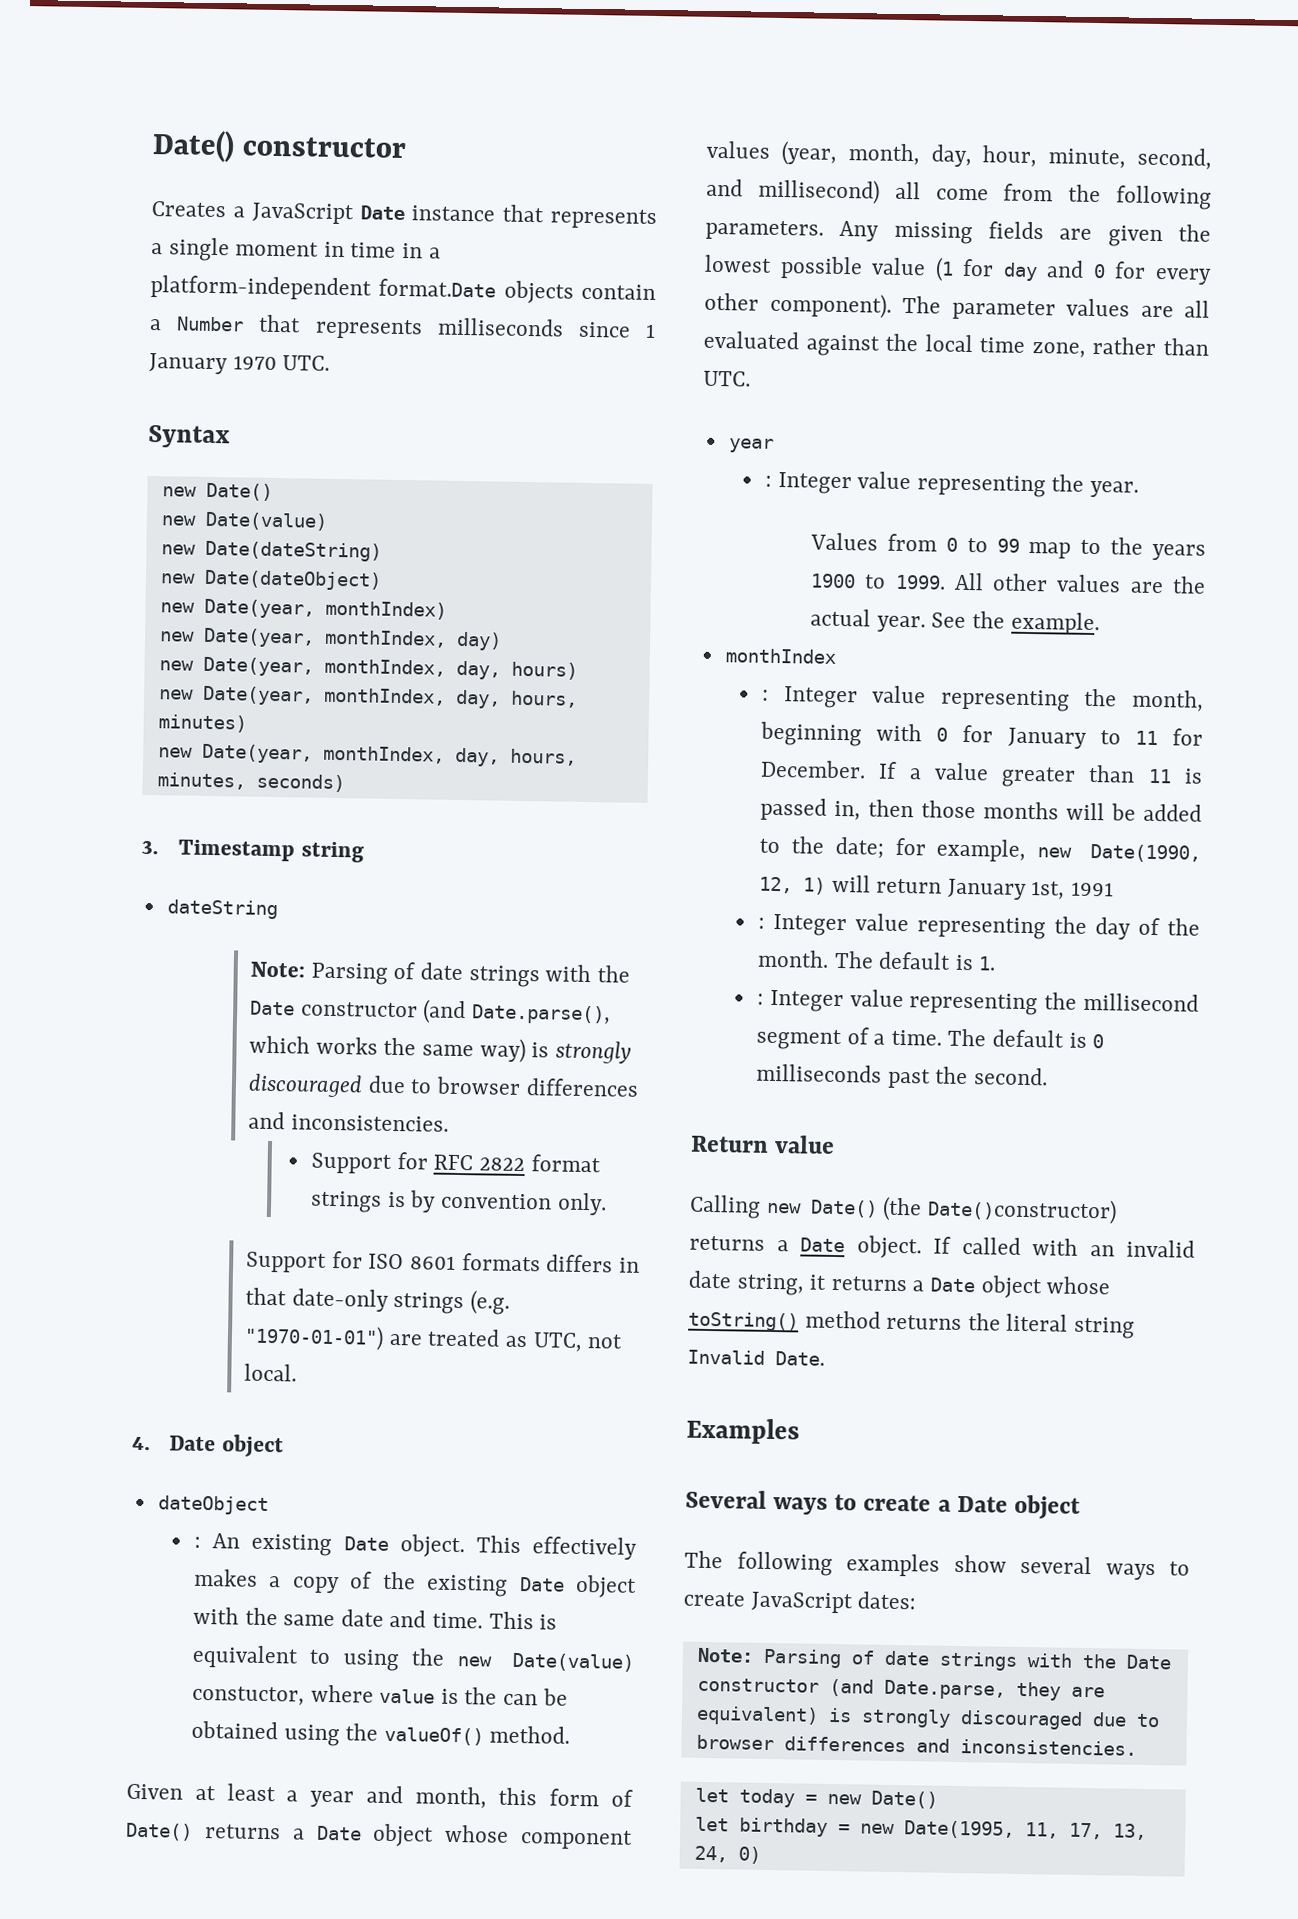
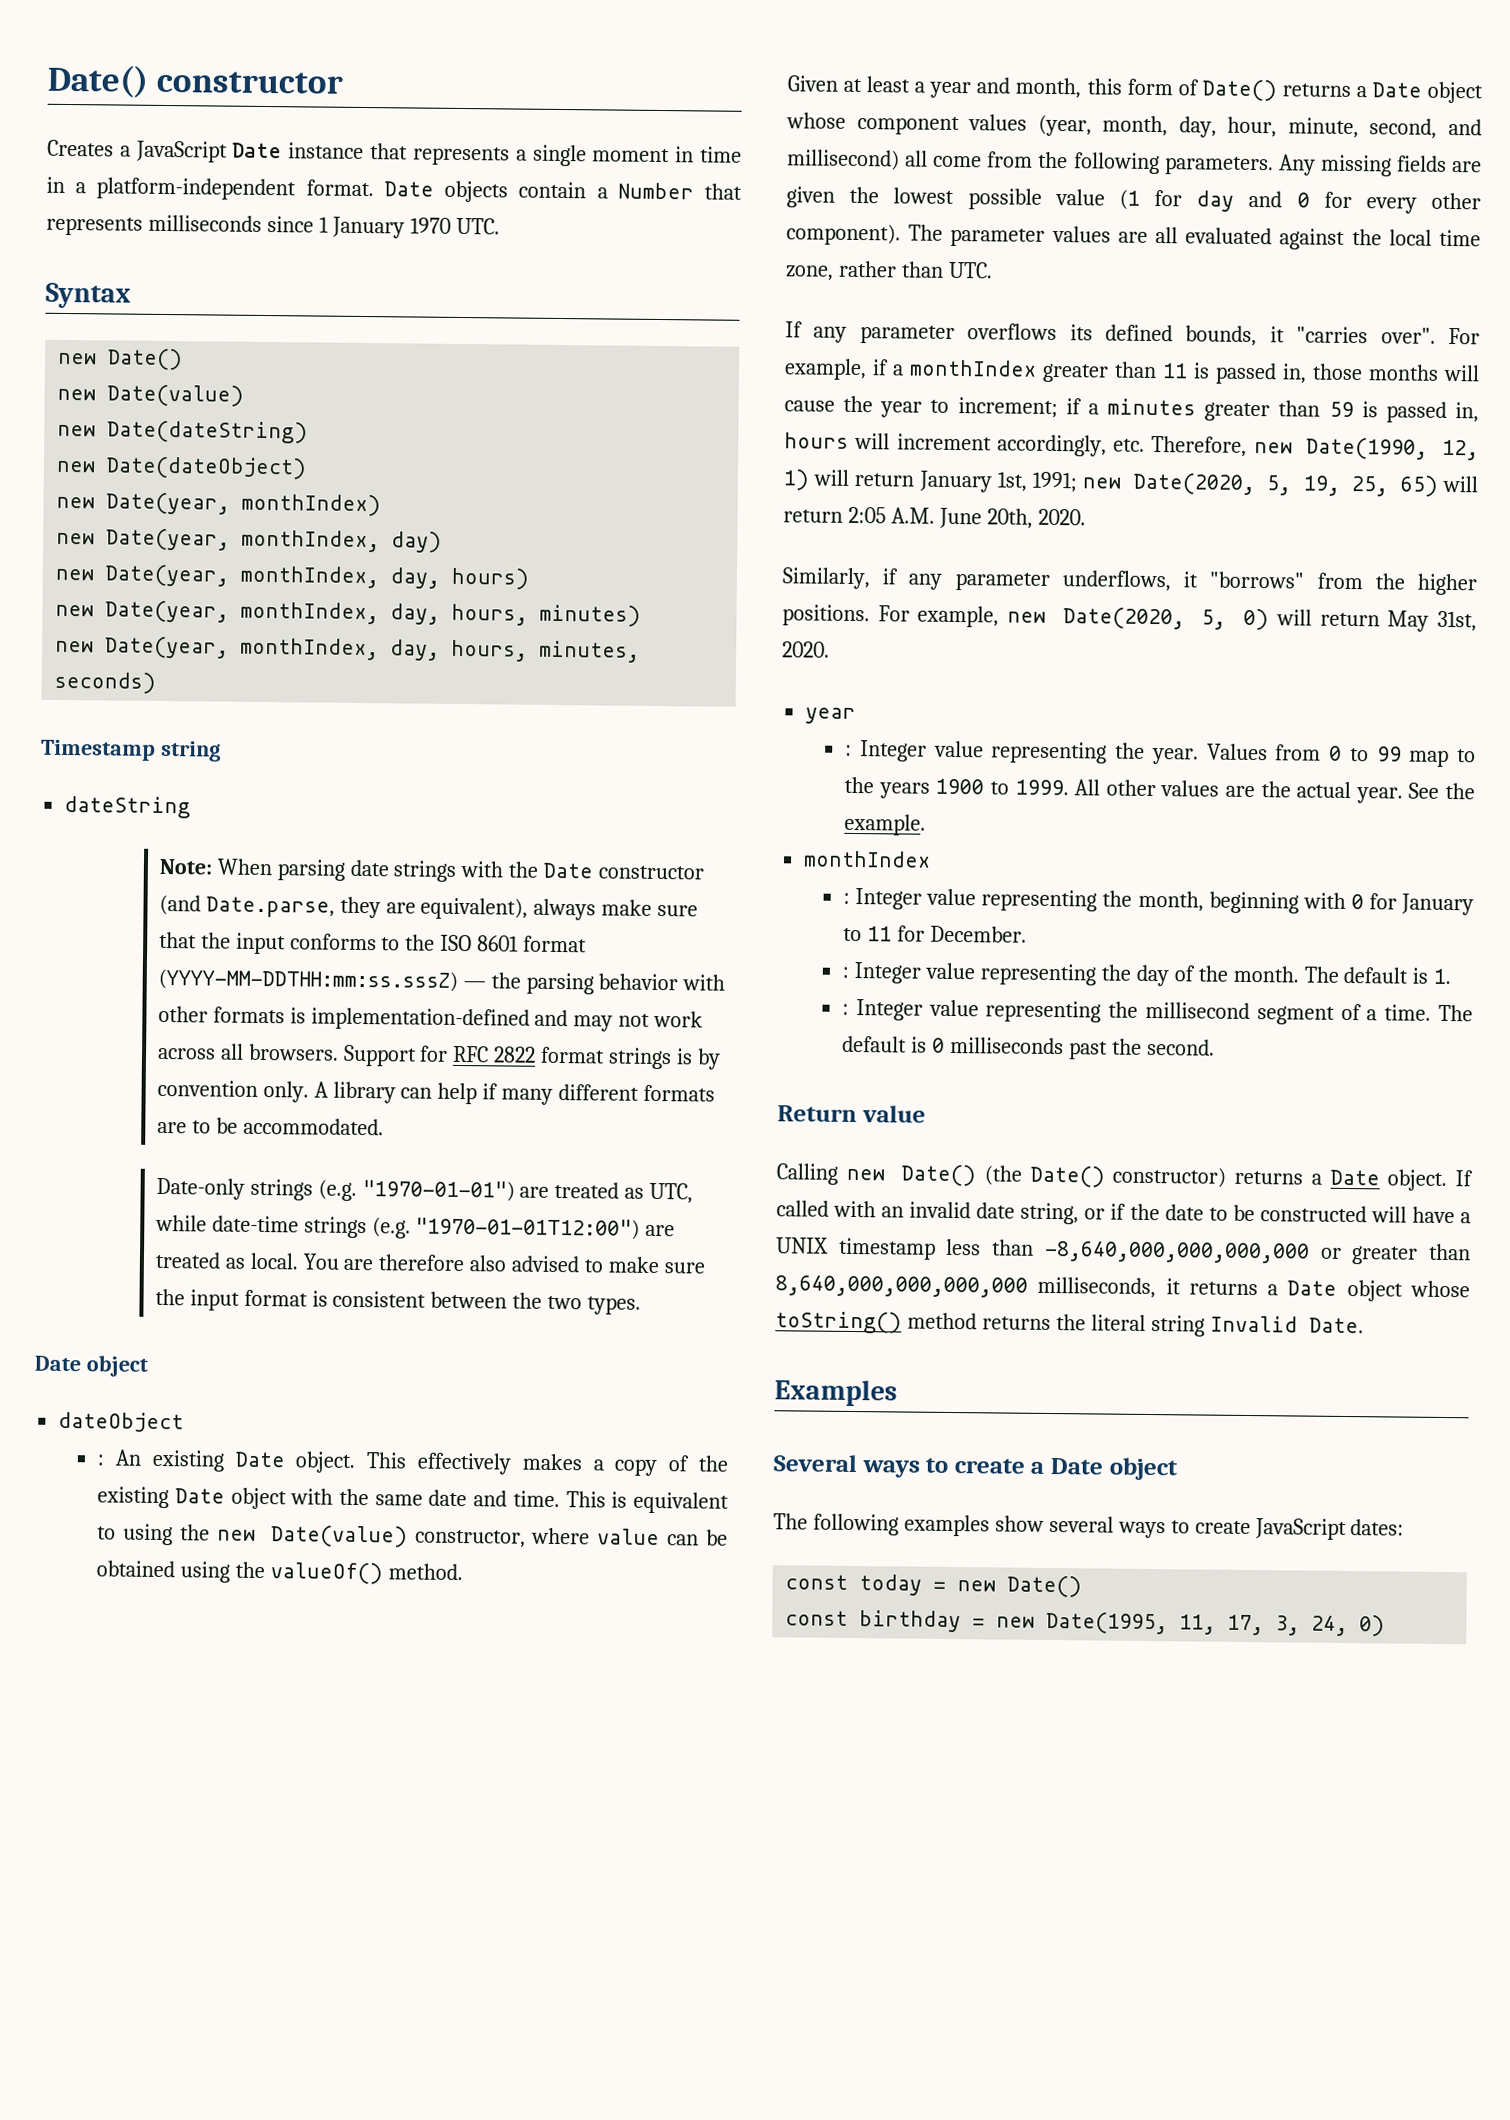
- Creates a JavaScript Date instance that represents a single moment in time in a platform-independent format.Date objects contain a Number that represents milliseconds since 1 January 1970 UTC.
+ Creates a JavaScript Date instance that represents a single moment in time in a platform-independent format. Date objects contain a Number that represents milliseconds since 1 January 1970 UTC.
- 3. Timestamp string
+ Timestamp string
- Note: Parsing of date strings with the Date constructor (and Date.parse(), which works the same way) is strongly discouraged due to browser differences and inconsistencies.
- Support for RFC 2822 format strings is by convention only.
- Support for ISO 8601 formats differs in that date-only strings (e.g. "1970-01-01") are treated as UTC, not local.
- 4. Date object
+ Note: When parsing date strings with the Date constructor (and Date.parse, they are equivalent), always make sure that the input conforms to the ISO 8601 format (YYYY-MM-DDTHH:mm:ss.sssZ) — the parsing behavior with other formats is implementation-defined and may not work across all browsers. Support for RFC 2822 format strings is by convention only. A library can help if many different formats are to be accommodated.
+ Date-only strings (e.g. "1970-01-01") are treated as UTC, while date-time strings (e.g. "1970-01-01T12:00") are treated as local. You are therefore also advised to make sure the input format is consistent between the two types.
+ Date object
- This is equivalent to using the new Date(value) constuctor, where value is the can be obtained using the valueOf() method.
+ This is equivalent to using the new Date(value) constructor, where value can be obtained using the valueOf() method.
+ If any parameter overflows its defined bounds, it "carries over". For example, if a monthIndex greater than 11 is passed in, those months will cause the year to increment; if a minutes greater than 59 is passed in, hours will increment accordingly, etc. Therefore, new Date(1990, 12, 1) will return January 1st, 1991; new Date(2020, 5, 19, 25, 65) will return 2:05 A.M. June 20th, 2020.
+ Similarly, if any parameter underflows, it "borrows" from the higher positions. For example, new Date(2020, 5, 0) will return May 31st, 2020.
- : Integer value representing the year.
- Values from 0 to 99 map to the years 1900 to 1999.
+ : Integer value representing the year. Values from 0 to 99 map to the years 1900 to 1999.
- If a value greater than 11 is passed in, then those months will be added to the date; for example, new Date(1990, 12, 1) will return January 1st, 1991
- Calling new Date() (the Date()constructor) returns a Date object.
+ Calling new Date() (the Date() constructor) returns a Date object.
- If called with an invalid date string, it returns a Date object whose toString() method returns the literal string Invalid Date.
+ If called with an invalid date string, or if the date to be constructed will have a UNIX timestamp less than -8,640,000,000,000,000 or greater than 8,640,000,000,000,000 milliseconds, it returns a Date object whose toString() method returns the literal string Invalid Date.
- Note: Parsing of date strings with the Date constructor (and Date.parse, they are equivalent) is strongly discouraged due to browser differences and inconsistencies.
- let today = new Date()
+ const today = new Date()
- let birthday = new Date(1995, 11, 17, 13, 24, 0)
+ const birthday = new Date(1995, 11, 17, 3, 24, 0)

